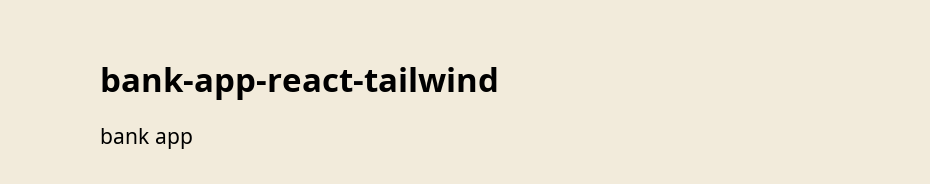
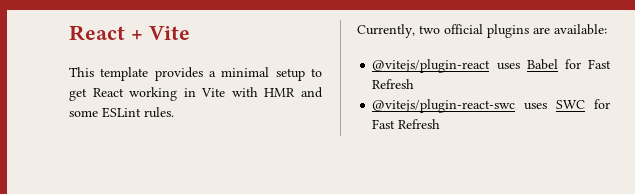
- bank-app-react-tailwind
- bank app
+ React + Vite
+ This template provides a minimal setup to get React working in Vite with HMR and some ESLint rules.
+ Currently, two official plugins are available:
+ @vitejs/plugin-react uses Babel for Fast Refresh
+ @vitejs/plugin-react-swc uses SWC for Fast Refresh

